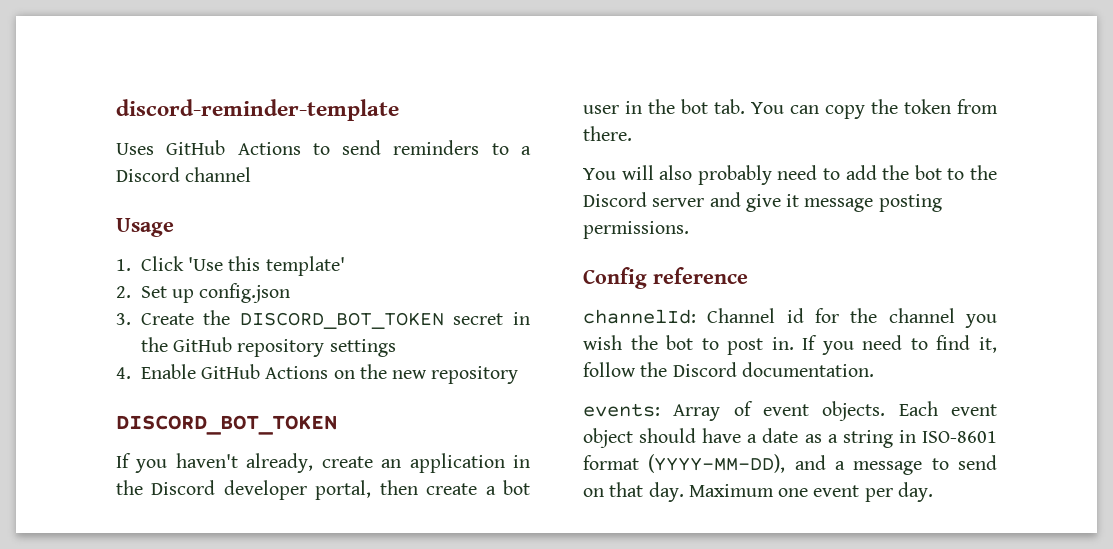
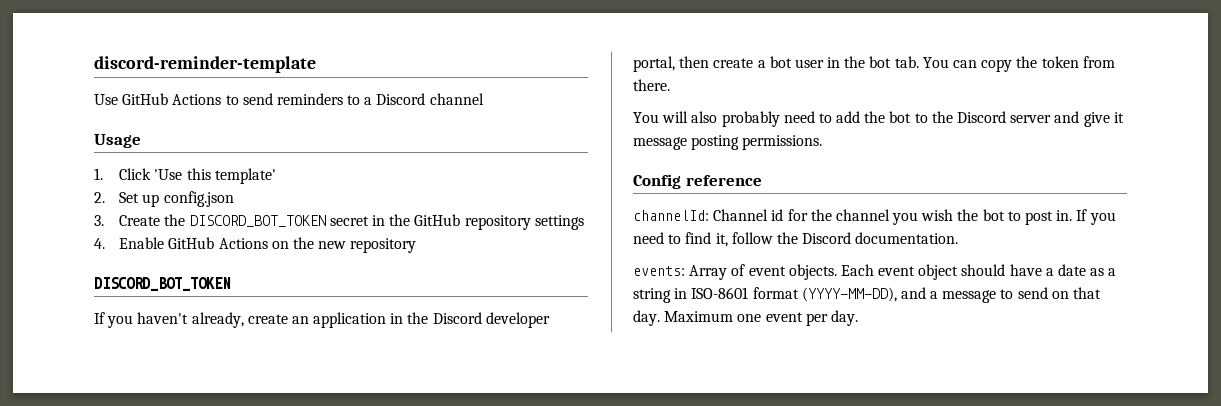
- Uses GitHub Actions to send reminders to a Discord channel
+ Use GitHub Actions to send reminders to a Discord channel

